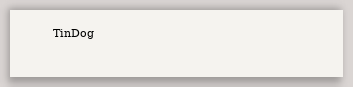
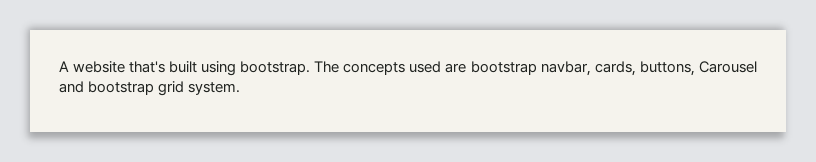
- TinDog
+ A website that's built using bootstrap. The concepts used are bootstrap navbar, cards, buttons, Carousel and bootstrap grid system.

